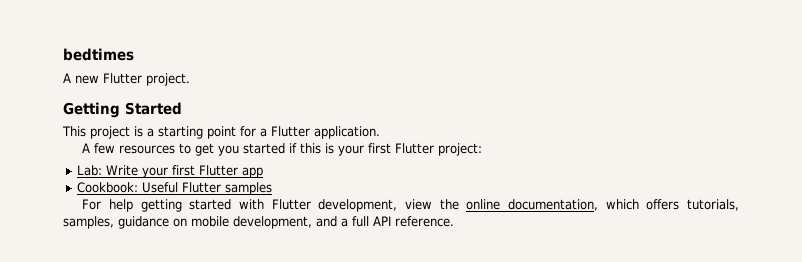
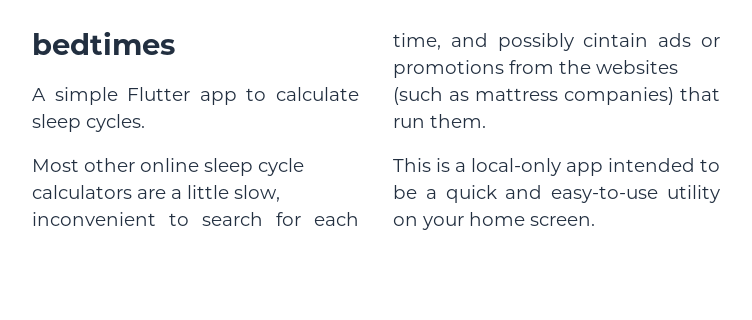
- A new Flutter project.
- Getting Started
+ A simple Flutter app to calculate sleep cycles.
+ Most other online sleep cycle calculators are a little slow, inconvenient to search for each time, and possibly cintain ads or promotions from the websites (such as mattress companies) that run them.
- This project is a starting point for a Flutter application.
- A few resources to get you started if this is your first Flutter project:
- Lab: Write your first Flutter app
- Cookbook: Useful Flutter samples
- For help getting started with Flutter development, view the online documentation, which offers tutorials, samples, guidance on mobile development, and a full API reference.
+ This is a local-only app intended to be a quick and easy-to-use utility on your home screen.

